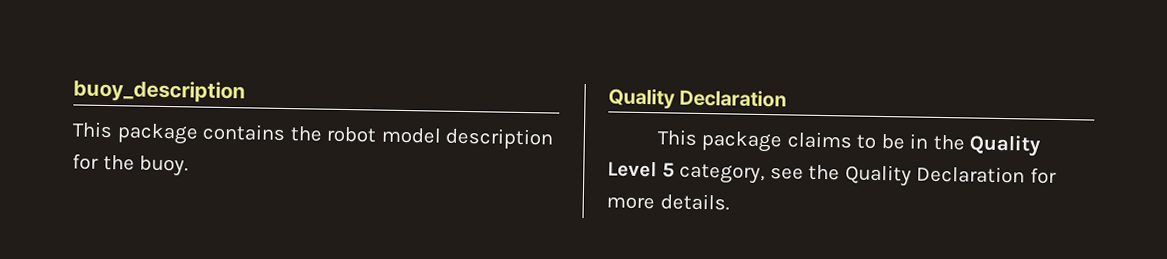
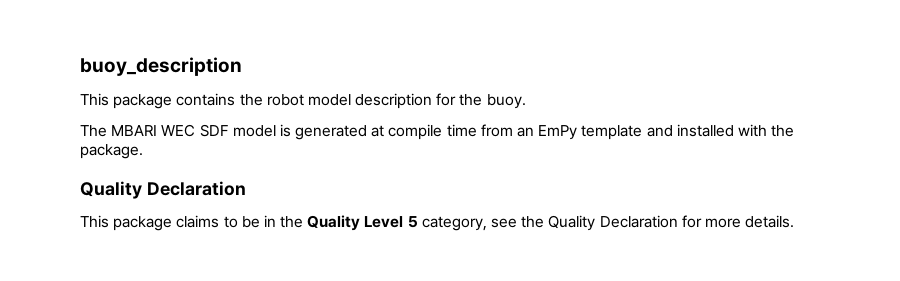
+ The MBARI WEC SDF model is generated at compile time from an EmPy template and installed with the package.

